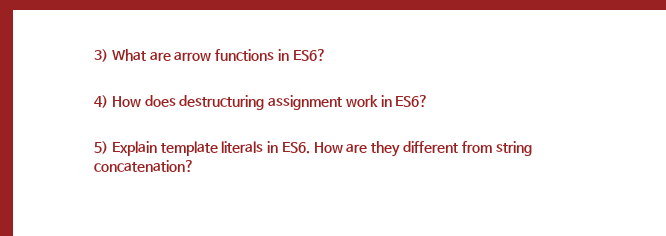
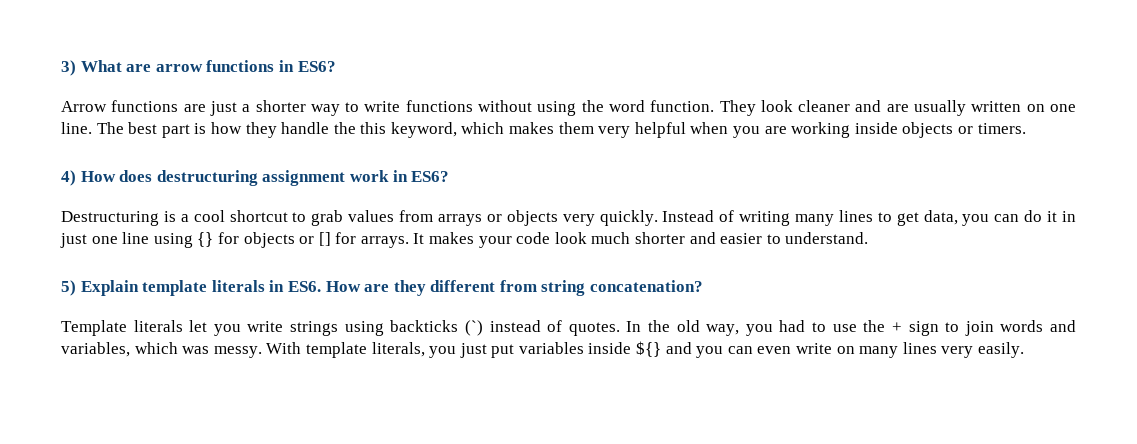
+ Arrow functions are just a shorter way to write functions without using the word function. They look cleaner and are usually written on one line. The best part is how they handle the this keyword, which makes them very helpful when you are working inside objects or timers.
+ Destructuring is a cool shortcut to grab values from arrays or objects very quickly. Instead of writing many lines to get data, you can do it in just one line using {} for objects or [] for arrays. It makes your code look much shorter and easier to understand.
+ Template literals let you write strings using backticks (`) instead of quotes. In the old way, you had to use the + sign to join words and variables, which was messy. With template literals, you just put variables inside ${} and you can even write on many lines very easily.

